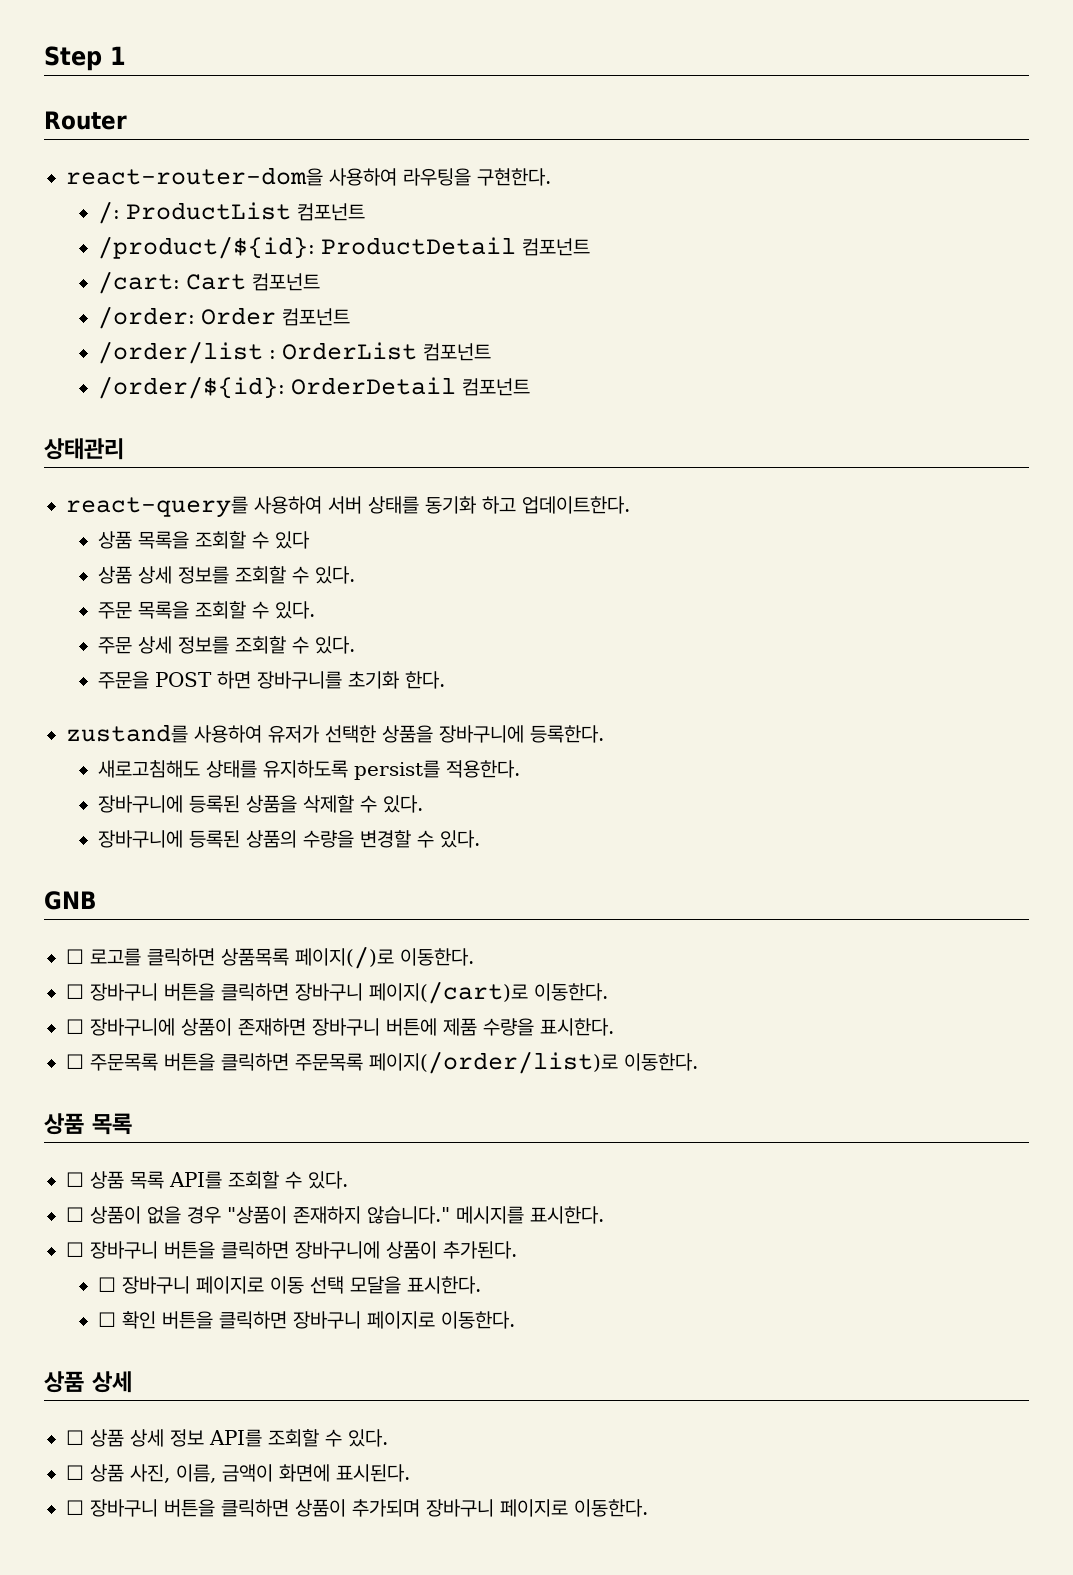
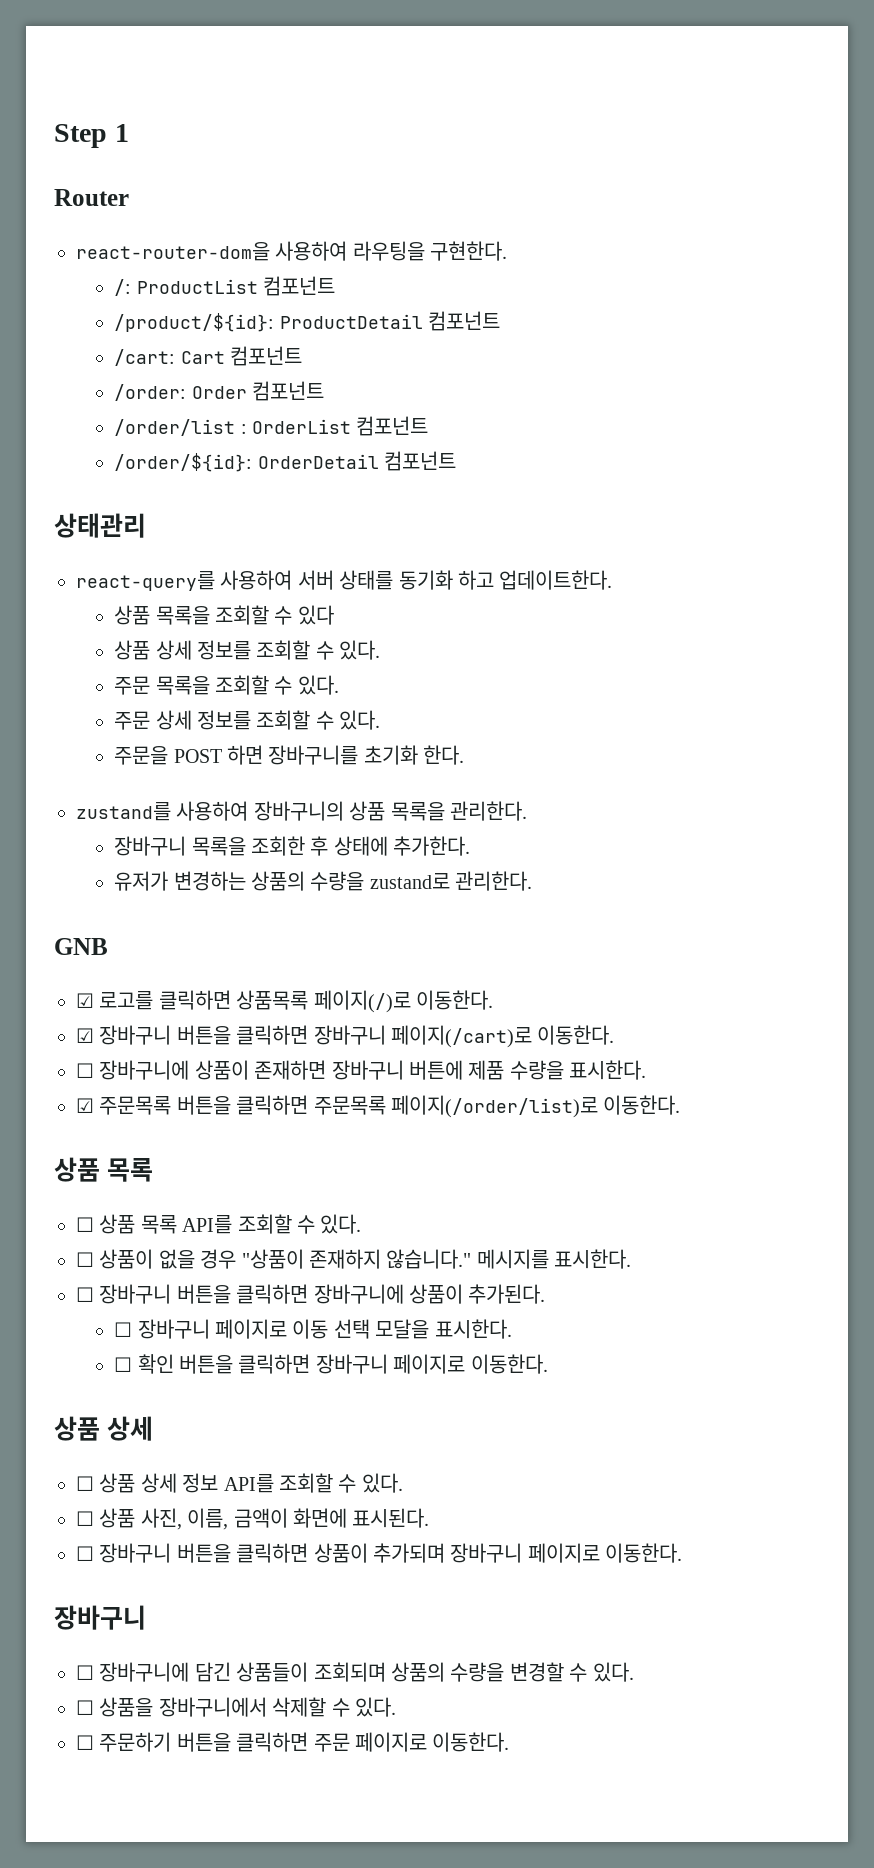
- zustand를 사용하여 유저가 선택한 상품을 장바구니에 등록한다.
- 새로고침해도 상태를 유지하도록 persist를 적용한다.
- 장바구니에 등록된 상품을 삭제할 수 있다.
- 장바구니에 등록된 상품의 수량을 변경할 수 있다.
+ zustand를 사용하여 장바구니의 상품 목록을 관리한다.
+ 장바구니 목록을 조회한 후 상태에 추가한다.
+ 유저가 변경하는 상품의 수량을 zustand로 관리한다.
- ☐ 로고를 클릭하면 상품목록 페이지(/)로 이동한다.
+ ☑ 로고를 클릭하면 상품목록 페이지(/)로 이동한다.
- ☐ 장바구니 버튼을 클릭하면 장바구니 페이지(/cart)로 이동한다.
+ ☑ 장바구니 버튼을 클릭하면 장바구니 페이지(/cart)로 이동한다.
- ☐ 주문목록 버튼을 클릭하면 주문목록 페이지(/order/list)로 이동한다.
+ ☑ 주문목록 버튼을 클릭하면 주문목록 페이지(/order/list)로 이동한다.
  ☐ 장바구니 버튼을 클릭하면 상품이 추가되며 장바구니 페이지로 이동한다.
+ 장바구니
+ ☐ 장바구니에 담긴 상품들이 조회되며 상품의 수량을 변경할 수 있다.
+ ☐ 상품을 장바구니에서 삭제할 수 있다.
+ ☐ 주문하기 버튼을 클릭하면 주문 페이지로 이동한다.

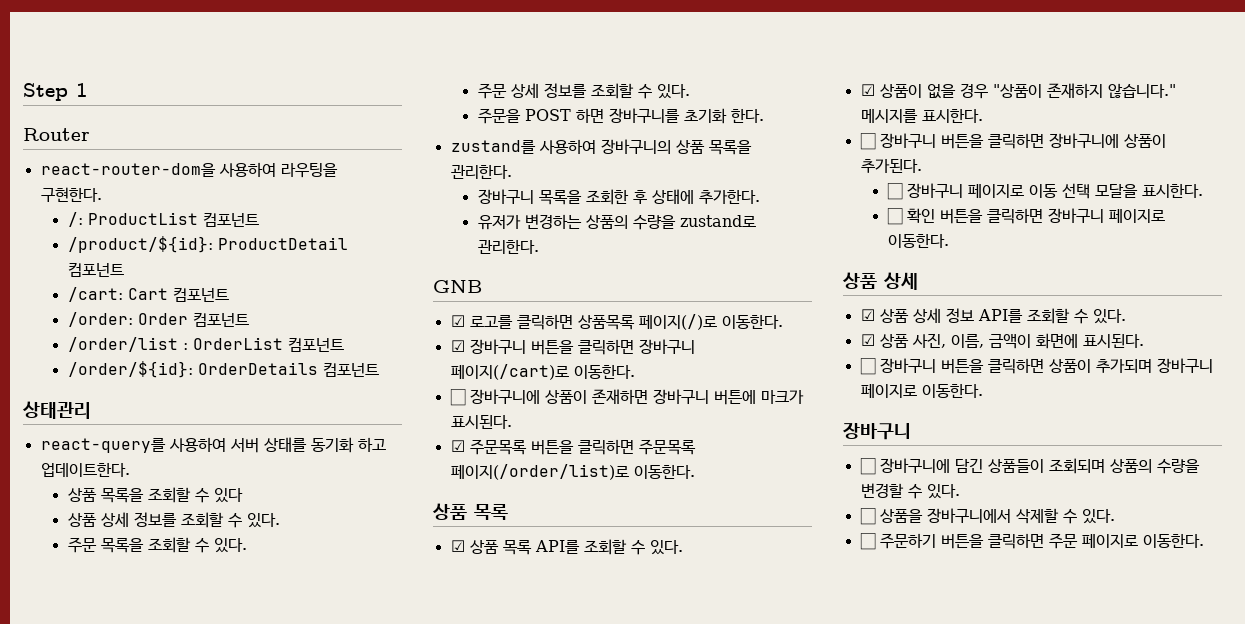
- /order/${id}: OrderDetail 컴포넌트
+ /order/${id}: OrderDetails 컴포넌트
- ☐ 장바구니에 상품이 존재하면 장바구니 버튼에 제품 수량을 표시한다.
+ ☐ 장바구니에 상품이 존재하면 장바구니 버튼에 마크가 표시된다.
- ☐ 상품 목록 API를 조회할 수 있다.
+ ☑ 상품 목록 API를 조회할 수 있다.
- ☐ 상품이 없을 경우 "상품이 존재하지 않습니다."
+ ☑ 상품이 없을 경우 "상품이 존재하지 않습니다."
- ☐ 상품 상세 정보 API를 조회할 수 있다.
+ ☑ 상품 상세 정보 API를 조회할 수 있다.
- ☐ 상품 사진, 이름, 금액이 화면에 표시된다.
+ ☑ 상품 사진, 이름, 금액이 화면에 표시된다.

